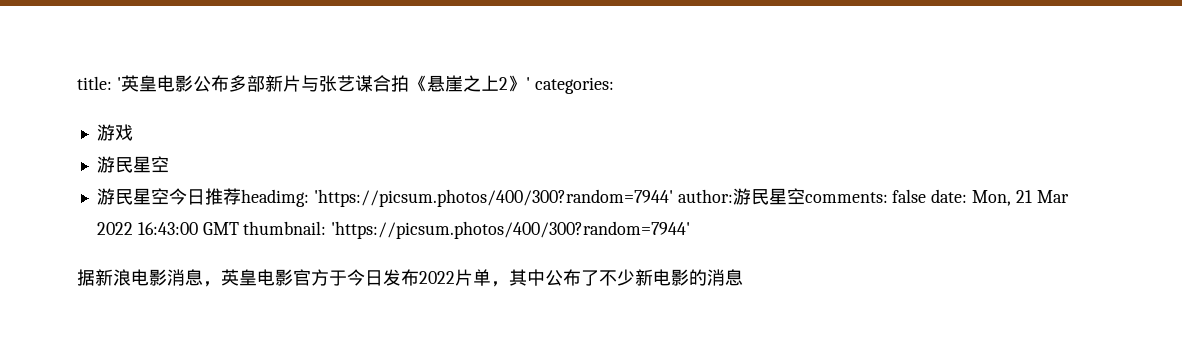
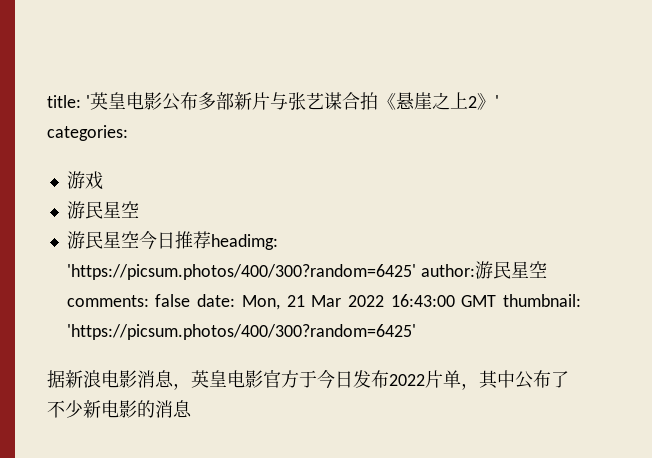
- 游民星空今日推荐headimg: 'https://picsum.photos/400/300?random=7944' author:游民星空comments: false date: Mon, 21 Mar 2022 16:43:00 GMT thumbnail: 'https://picsum.photos/400/300?random=7944'
+ 游民星空今日推荐headimg: 'https://picsum.photos/400/300?random=6425' author:游民星空comments: false date: Mon, 21 Mar 2022 16:43:00 GMT thumbnail: 'https://picsum.photos/400/300?random=6425'

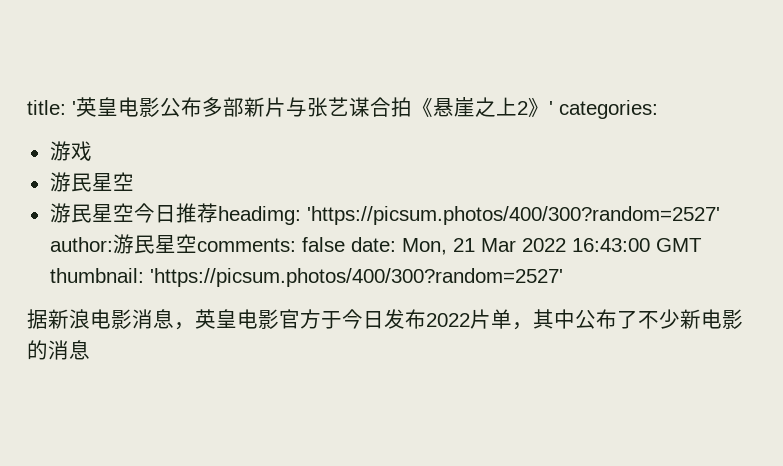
- 游民星空今日推荐headimg: 'https://picsum.photos/400/300?random=6425' author:游民星空comments: false date: Mon, 21 Mar 2022 16:43:00 GMT thumbnail: 'https://picsum.photos/400/300?random=6425'
+ 游民星空今日推荐headimg: 'https://picsum.photos/400/300?random=2527' author:游民星空comments: false date: Mon, 21 Mar 2022 16:43:00 GMT thumbnail: 'https://picsum.photos/400/300?random=2527'

